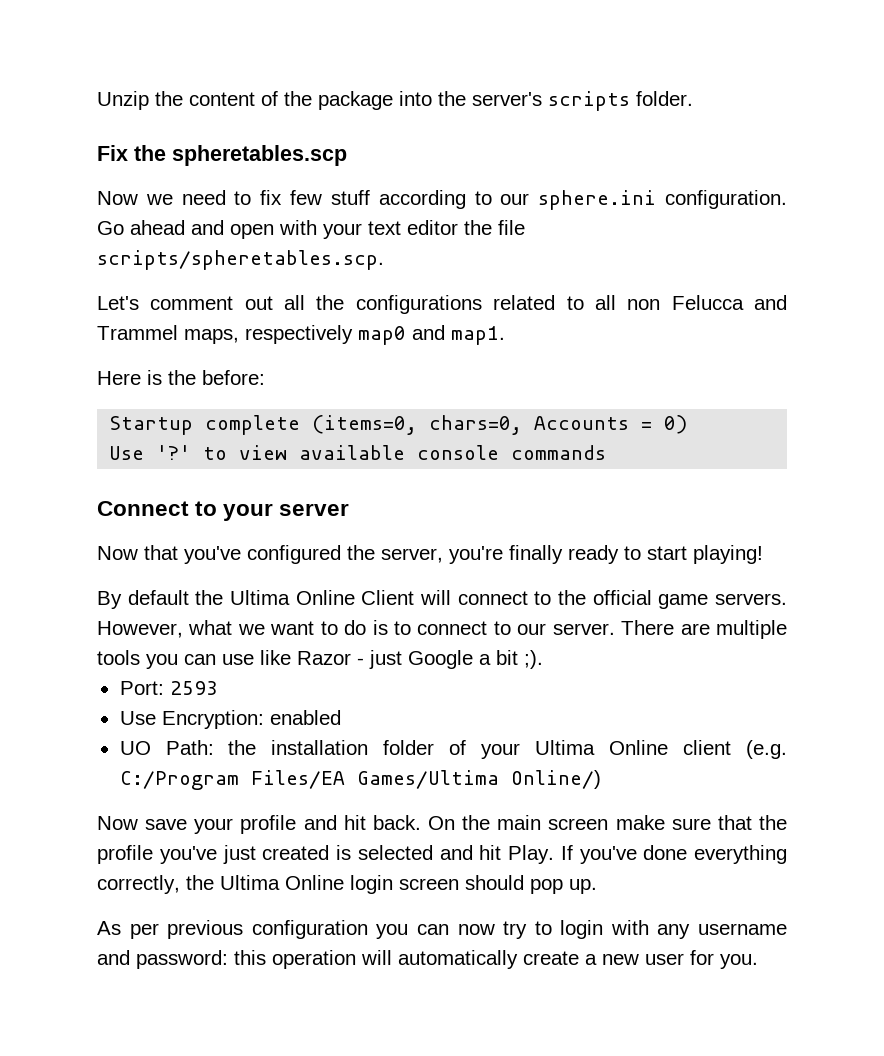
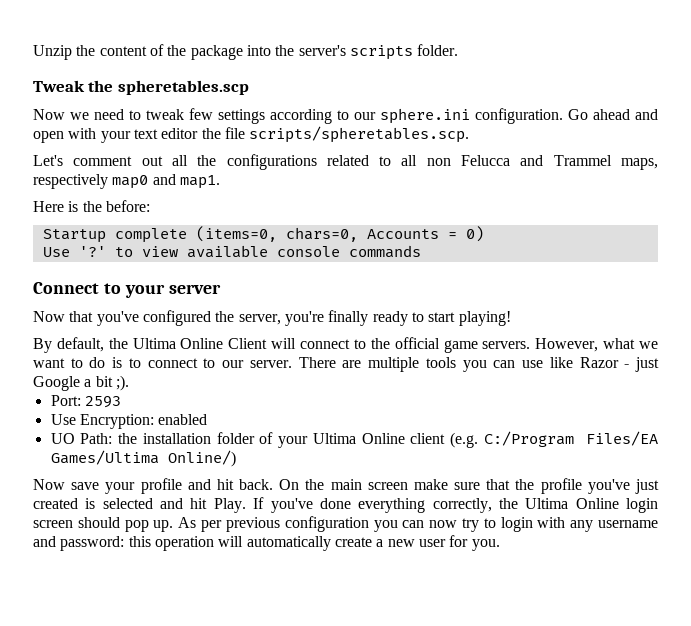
- Fix the spheretables.scp
+ Tweak the spheretables.scp
- Now we need to fix few stuff according to our sphere.ini configuration.
+ Now we need to tweak few settings according to our sphere.ini configuration.
- By default the Ultima Online Client will connect to the official game servers.
+ By default, the Ultima Online Client will connect to the official game servers.
- If you've done everything correctly, the Ultima Online login screen should pop up.
- As per previous configuration you can now try to login with any username and password: this operation will automatically create a new user for you.
+ If you've done everything correctly, the Ultima Online login screen should pop up. As per previous configuration you can now try to login with any username and password: this operation will automatically create a new user for you.

